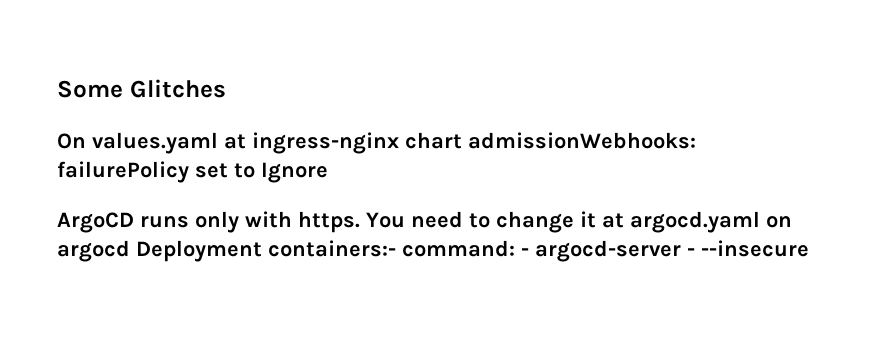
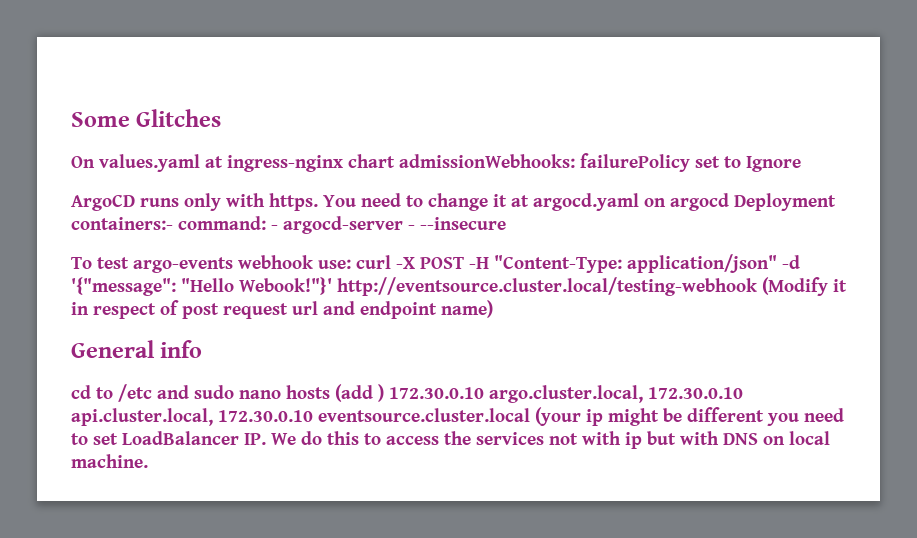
+ To test argo-events webhook use: curl -X POST -H "Content-Type: application/json" -d '{"message": "Hello Webook!"}' http://eventsource.cluster.local/testing-webhook (Modify it in respect of post request url and endpoint name)
+ General info
+ cd to /etc and sudo nano hosts (add ) 172.30.0.10 argo.cluster.local, 172.30.0.10 api.cluster.local, 172.30.0.10 eventsource.cluster.local (your ip might be different you need to set LoadBalancer IP. We do this to access the services not with ip but with DNS on local machine.

